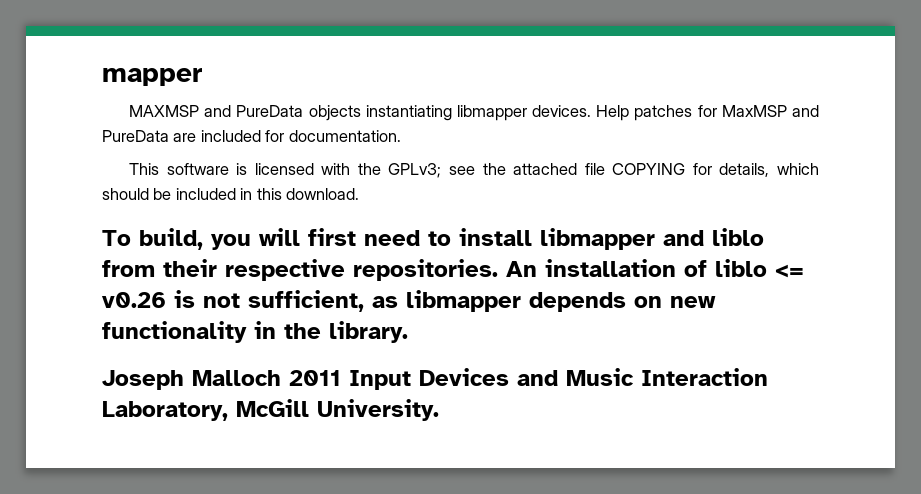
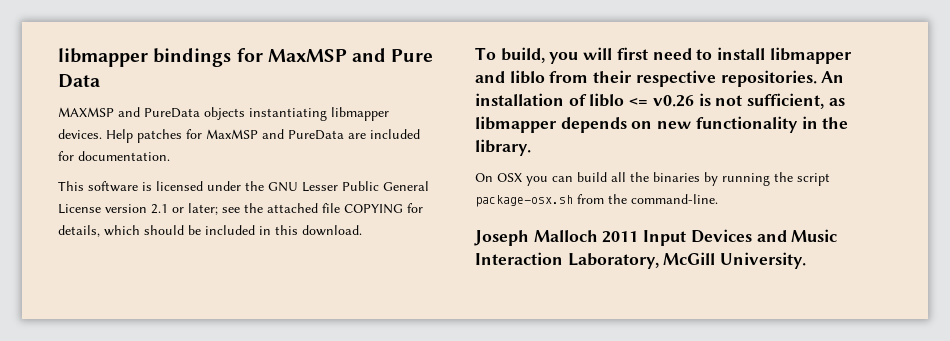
- mapper
+ libmapper bindings for MaxMSP and Pure Data
- This software is licensed with the GPLv3; see the attached file COPYING for details, which should be included in this download.
+ This software is licensed under the GNU Lesser Public General License version 2.1 or later; see the attached file COPYING for details, which should be included in this download.
+ On OSX you can build all the binaries by running the script package-osx.sh from the command-line.

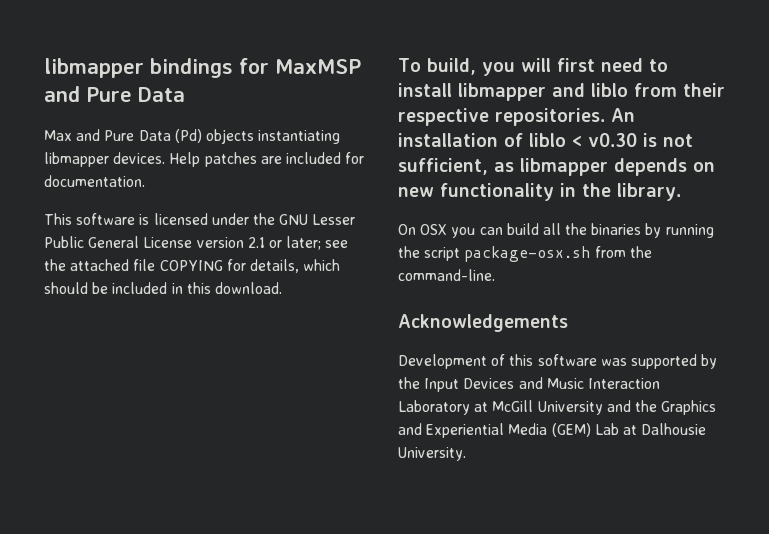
- MAXMSP and PureData objects instantiating libmapper devices.
+ Max and Pure Data (Pd) objects instantiating libmapper devices.
- Help patches for MaxMSP and PureData are included for documentation.
+ Help patches are included for documentation.
- An installation of liblo <= v0.26 is not sufficient, as libmapper depends on new functionality in the library.
+ An installation of liblo < v0.30 is not sufficient, as libmapper depends on new functionality in the library.
- Joseph Malloch 2011 Input Devices and Music Interaction Laboratory, McGill University.
+ Acknowledgements
+ Development of this software was supported by the Input Devices and Music Interaction Laboratory at McGill University and the Graphics and Experiential Media (GEM) Lab at Dalhousie University.

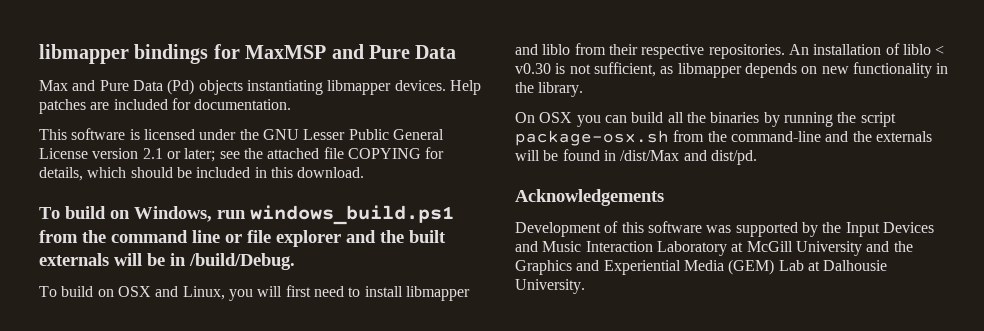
- To build, you will first need to install libmapper and liblo from their respective repositories.
+ To build on Windows, run windows_build.ps1 from the command line or file explorer and the built externals will be in /build/Debug.
+ To build on OSX and Linux, you will first need to install libmapper and liblo from their respective repositories.
- On OSX you can build all the binaries by running the script package-osx.sh from the command-line.
+ On OSX you can build all the binaries by running the script package-osx.sh from the command-line and the externals will be found in /dist/Max and dist/pd.

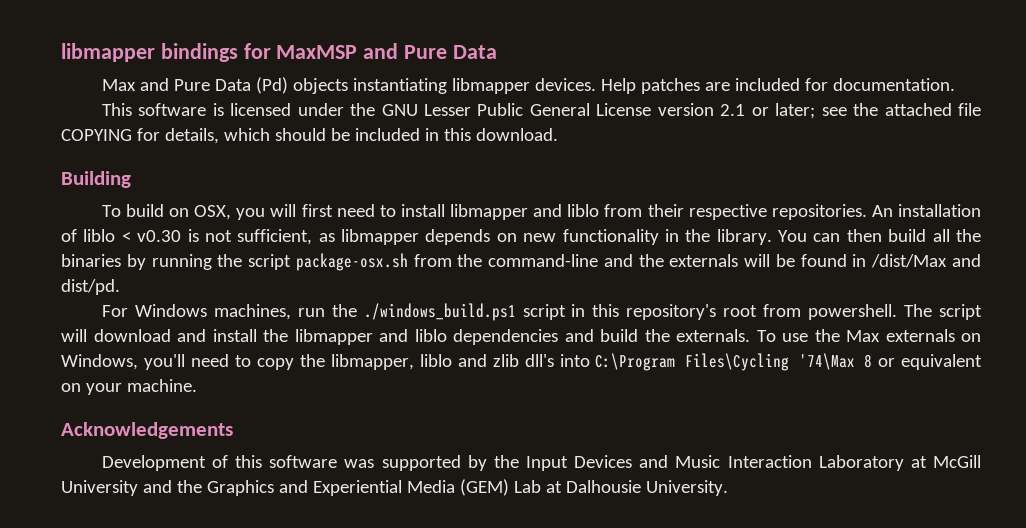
- To build on Windows, run windows_build.ps1 from the command line or file explorer and the built externals will be in /build/Debug.
- To build on OSX and Linux, you will first need to install libmapper and liblo from their respective repositories.
+ Building
+ To build on OSX, you will first need to install libmapper and liblo from their respective repositories.
- An installation of liblo < v0.30 is not sufficient, as libmapper depends on new functionality in the library.
- On OSX you can build all the binaries by running the script package-osx.sh from the command-line and the externals will be found in /dist/Max and dist/pd.
+ An installation of liblo < v0.30 is not sufficient, as libmapper depends on new functionality in the library. You can then build all the binaries by running the script package-osx.sh from the command-line and the externals will be found in /dist/Max and dist/pd.
+ For Windows machines, run the ./windows_build.ps1 script in this repository's root from powershell. The script will download and install the libmapper and liblo dependencies and build the externals. To use the Max externals on Windows, you'll need to copy the libmapper, liblo and zlib dll's into C:\Program Files\Cycling '74\Max 8 or equivalent on your machine.

